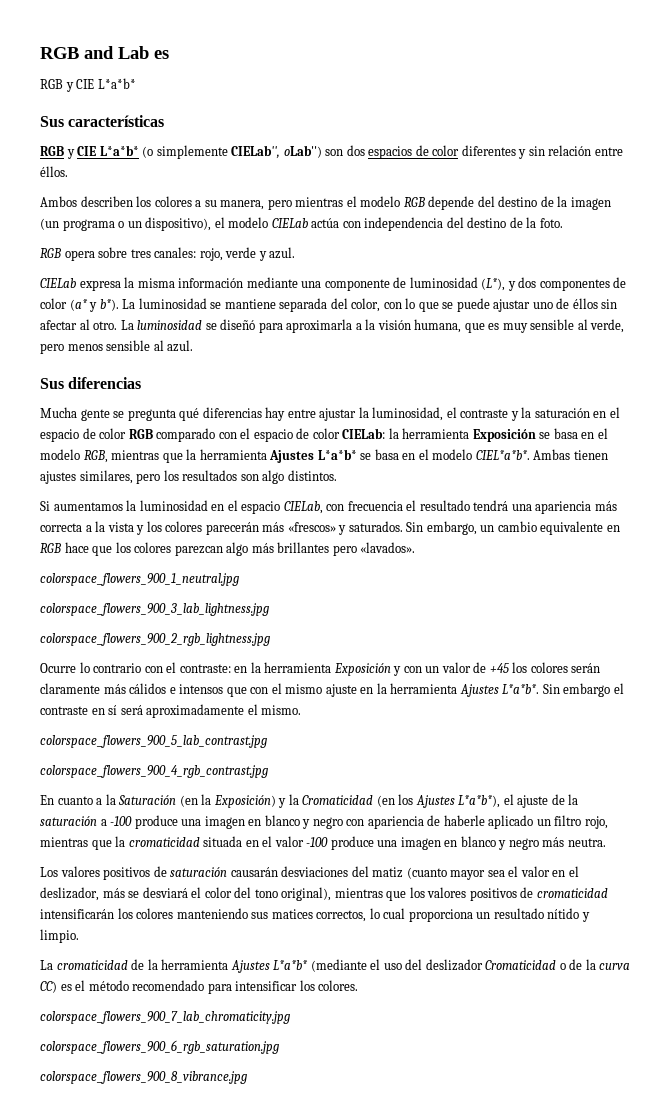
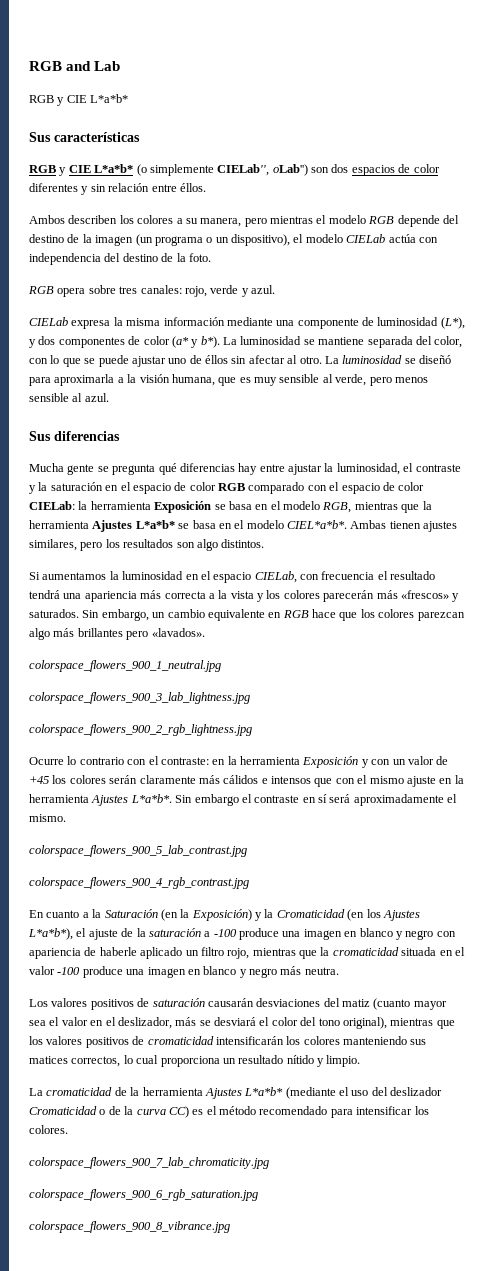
- RGB and Lab es
+ RGB and Lab

